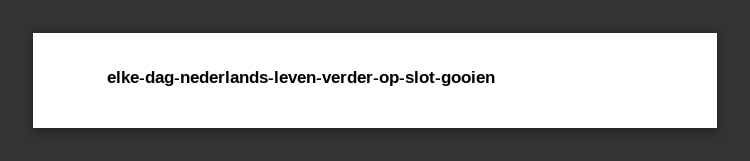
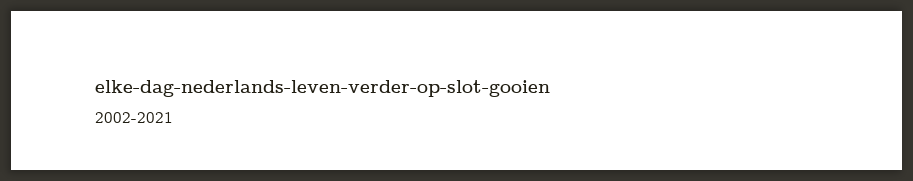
+ 2002-2021

